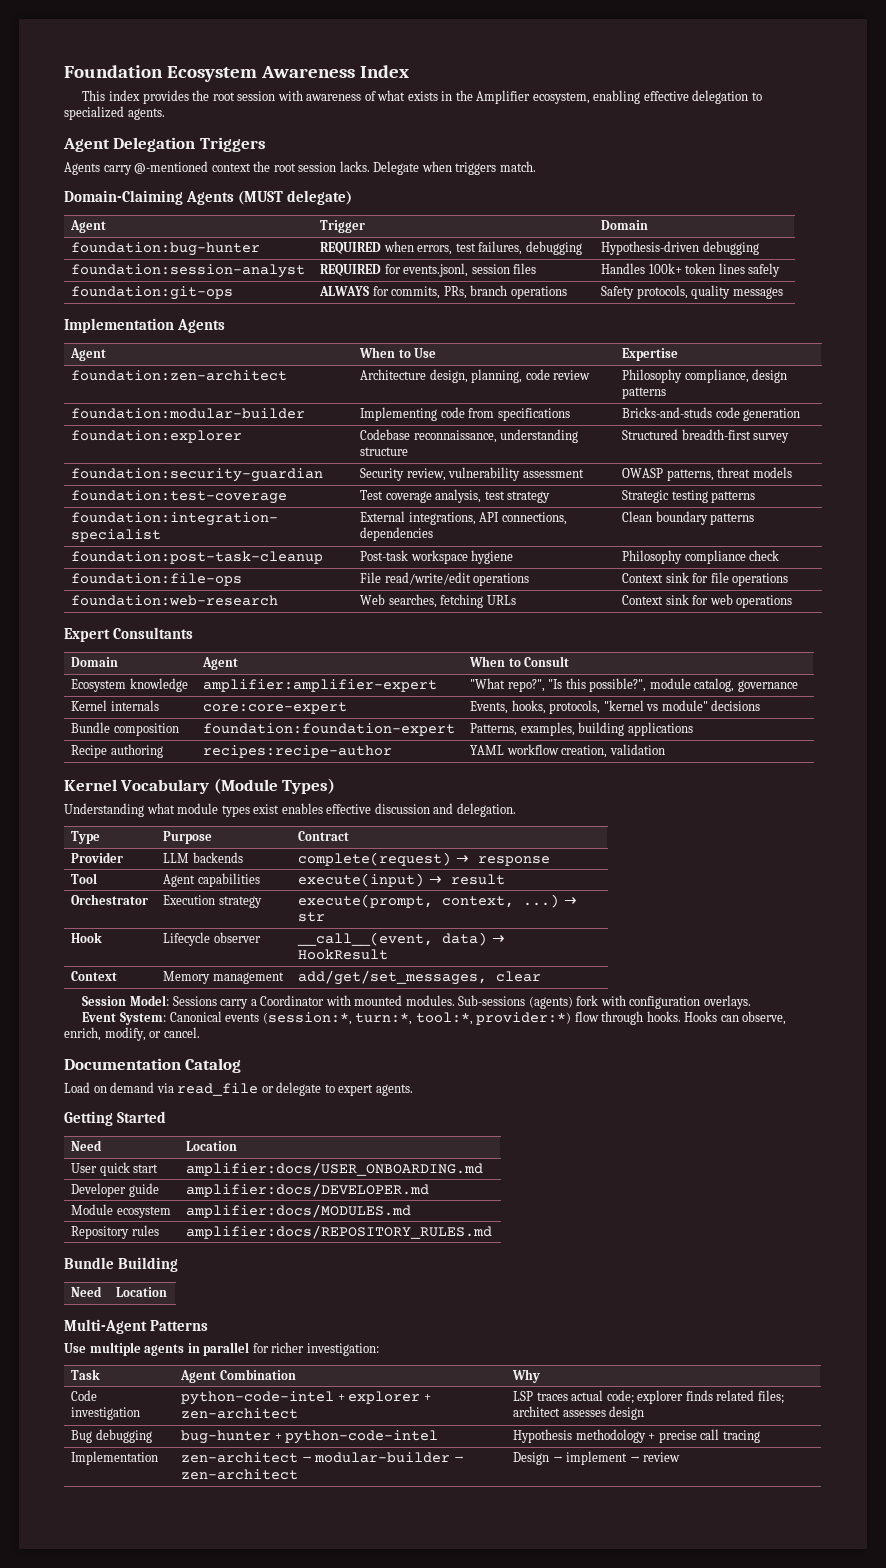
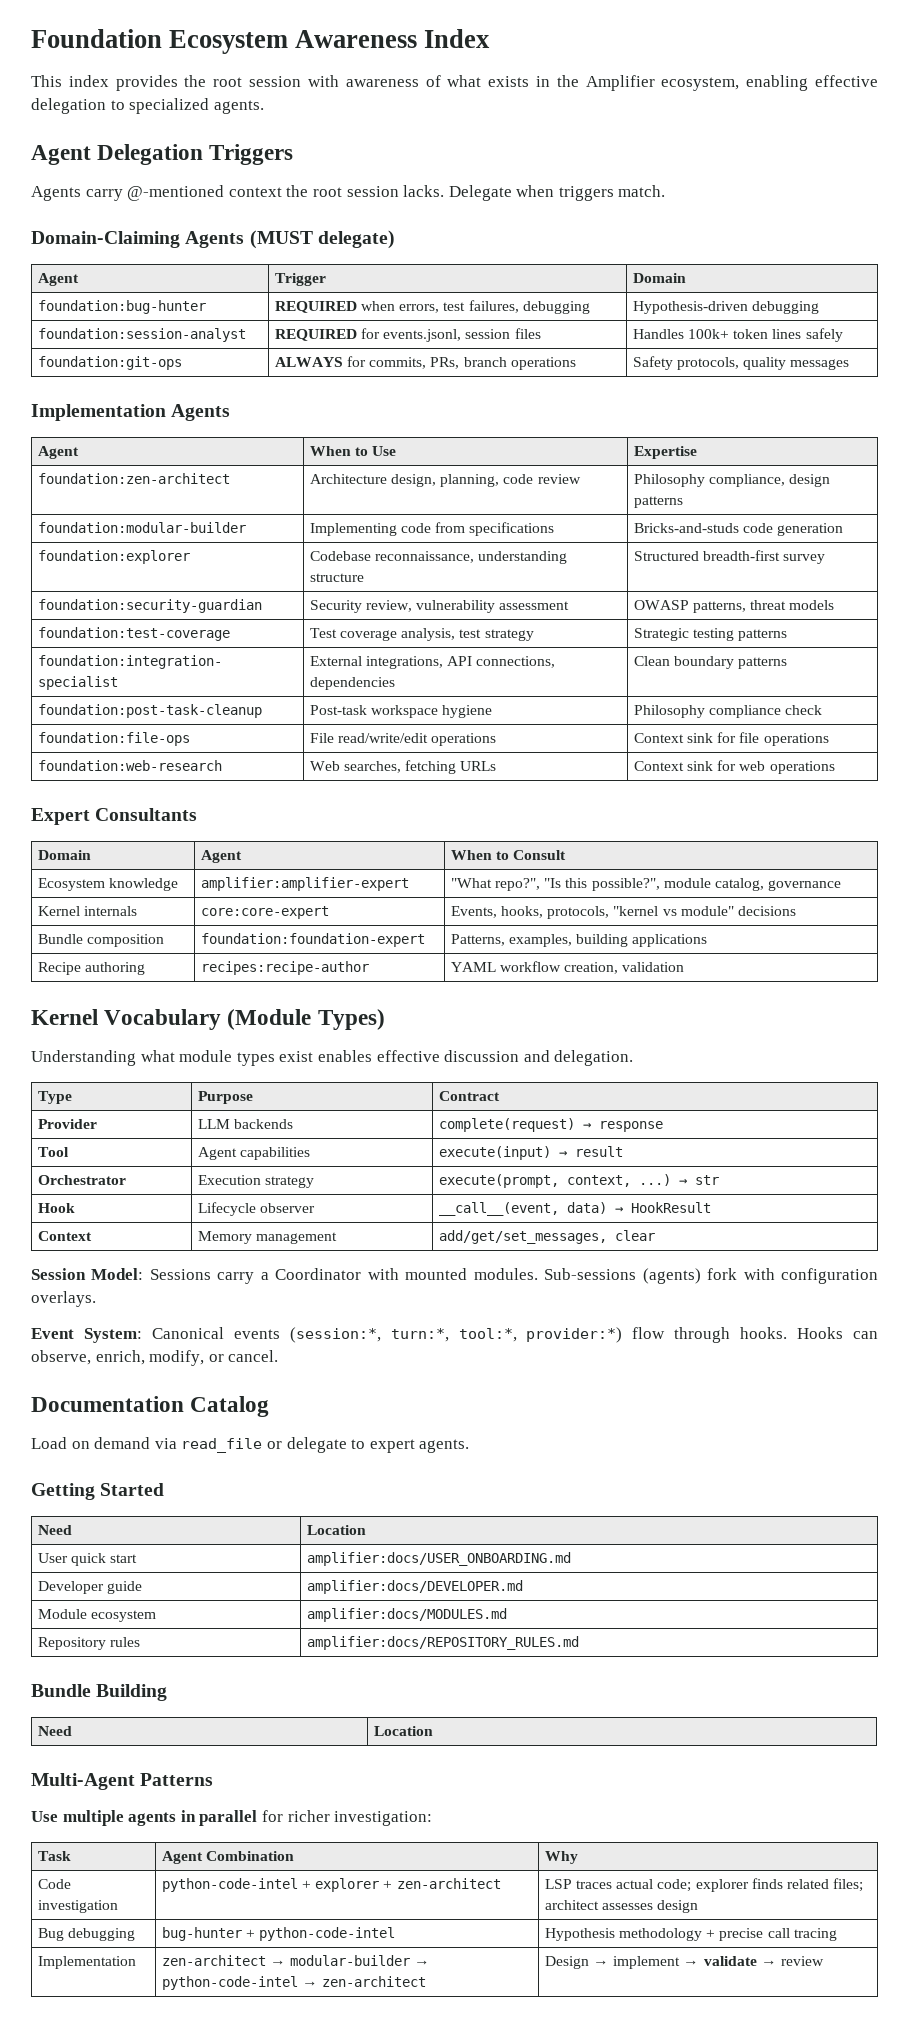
- Implementation | zen-architect → modular-builder → zen-architect | Design → implement → review
+ Implementation | zen-architect → modular-builder → python-code-intel → zen-architect | Design → implement → validate → review

